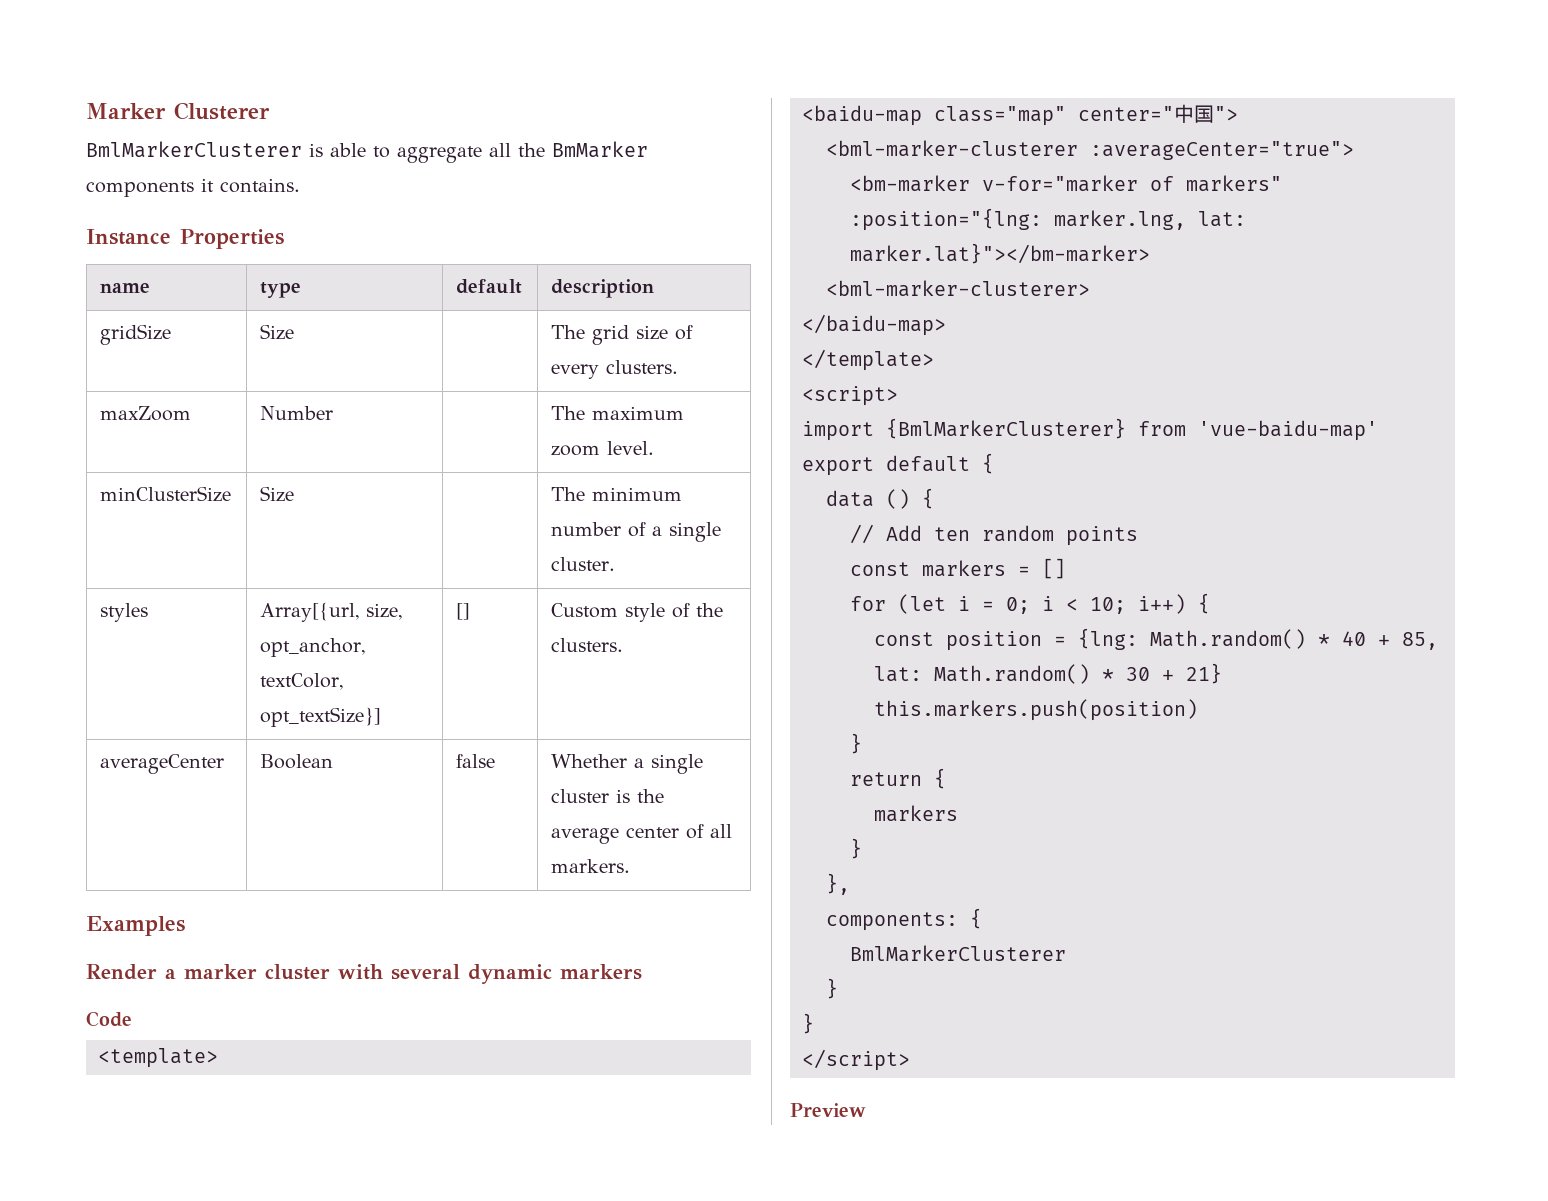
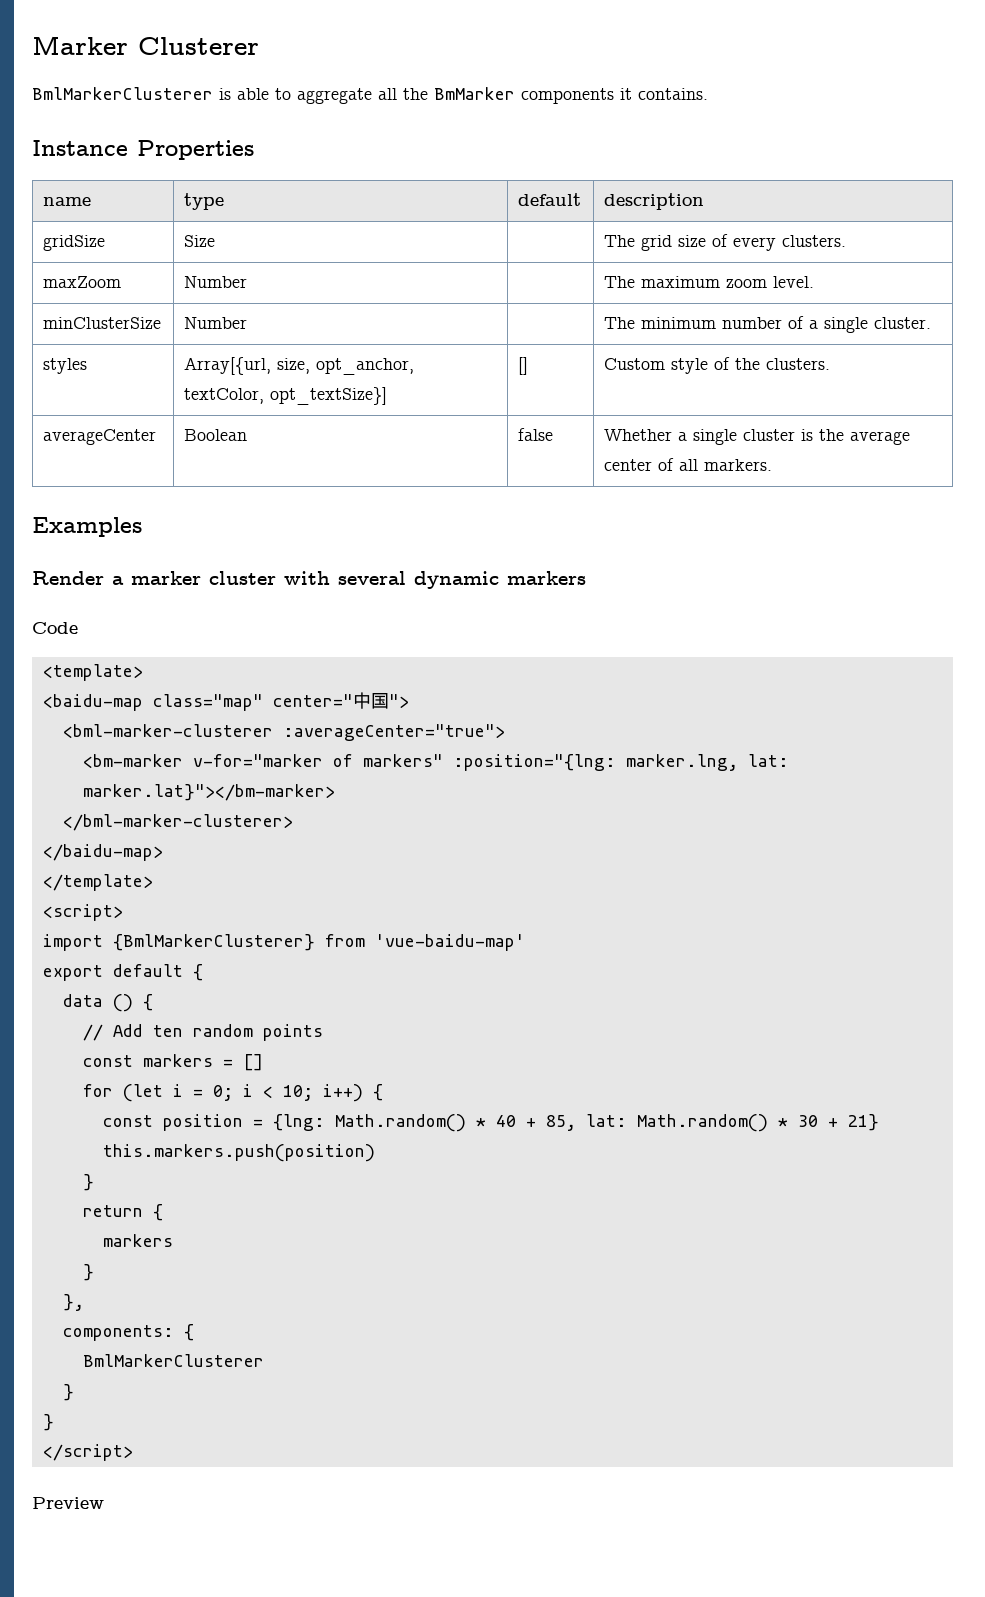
- minClusterSize | Size | | The minimum number of a single cluster.
+ minClusterSize | Number | | The minimum number of a single cluster.
- <bml-marker-clusterer>
+ </bml-marker-clusterer>

